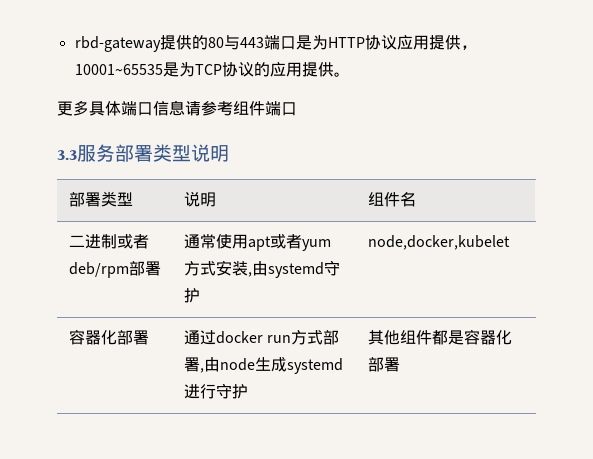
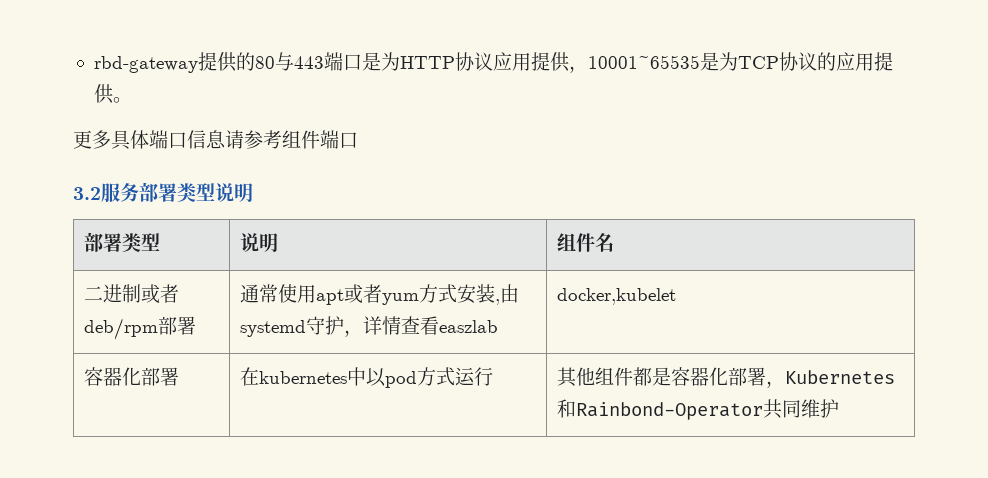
- 3.3服务部署类型说明
+ 3.2服务部署类型说明
- 二进制或者deb/rpm部署 | 通常使用apt或者yum方式安装,由systemd守护 | node,docker,kubelet
- 容器化部署 | 通过docker run方式部署,由node生成systemd进行守护 | 其他组件都是容器化部署
+ 二进制或者deb/rpm部署 | 通常使用apt或者yum方式安装,由systemd守护，详情查看easzlab | docker,kubelet
+ 容器化部署 | 在kubernetes中以pod方式运行 | 其他组件都是容器化部署，Kubernetes和Rainbond-Operator共同维护

